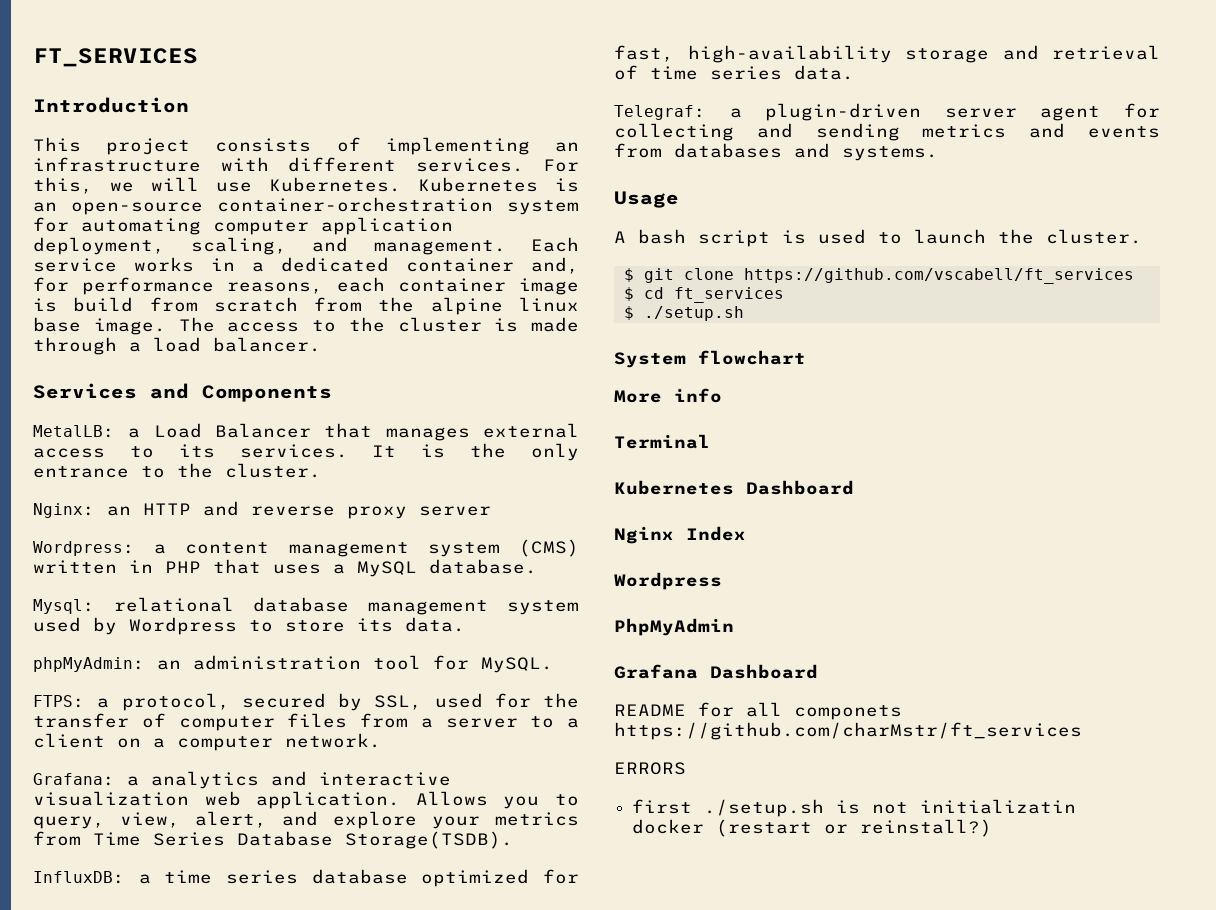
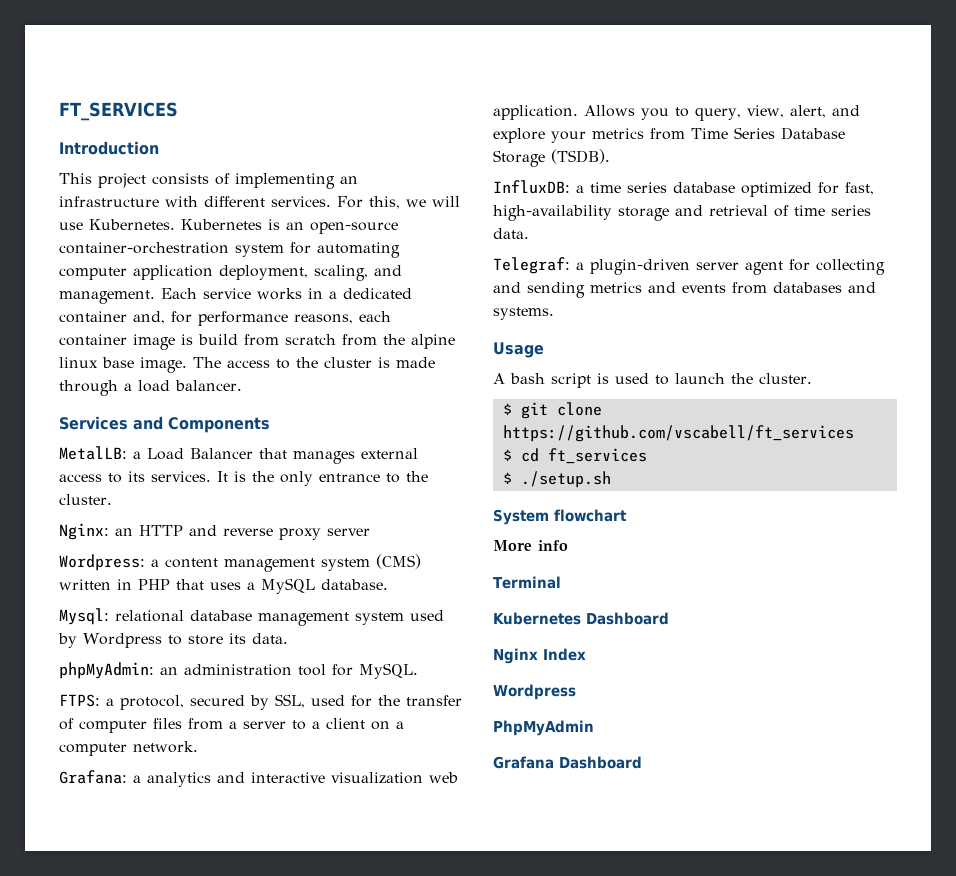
- Allows you to query, view, alert, and explore your metrics from Time Series Database Storage(TSDB).
+ Allows you to query, view, alert, and explore your metrics from Time Series Database Storage (TSDB).
- README for all componets https://github.com/charMstr/ft_services
- ERRORS
- first ./setup.sh is not initializatin docker (restart or reinstall?)

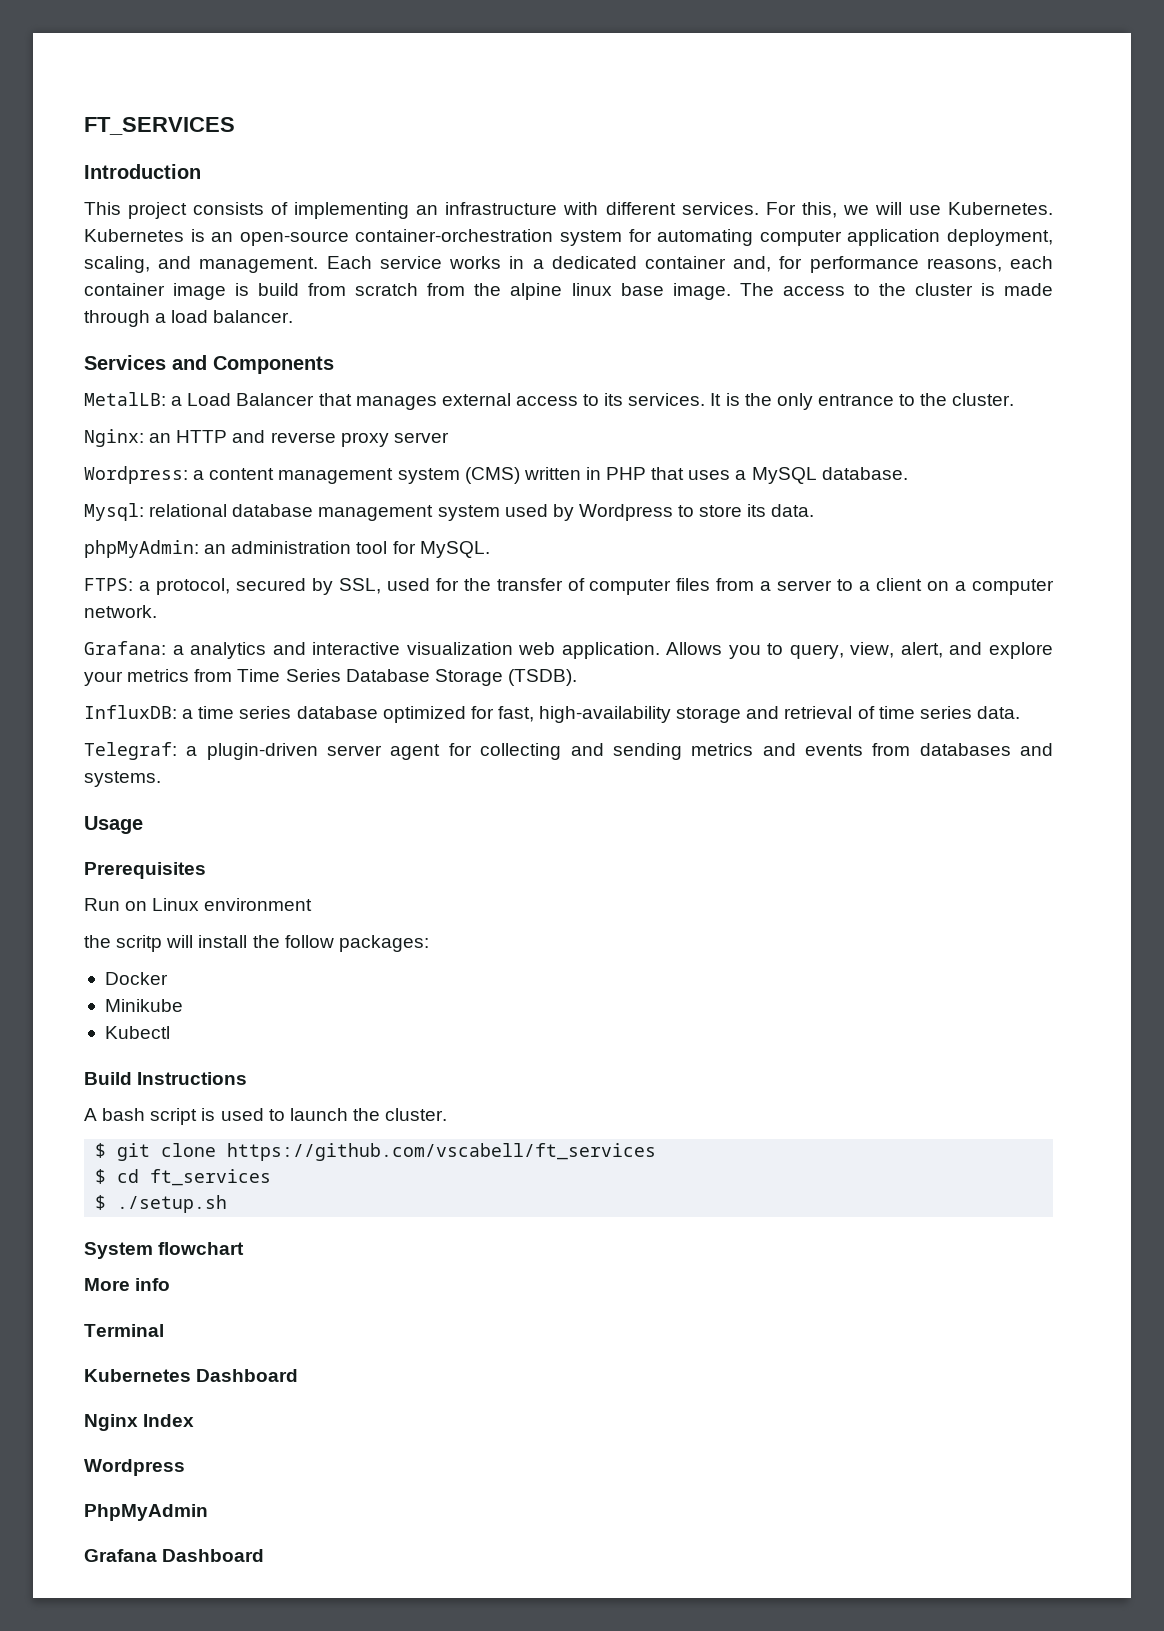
+ Prerequisites
+ Run on Linux environment
+ the scritp will install the follow packages:
+ Docker
+ Minikube
+ Kubectl
+ Build Instructions

